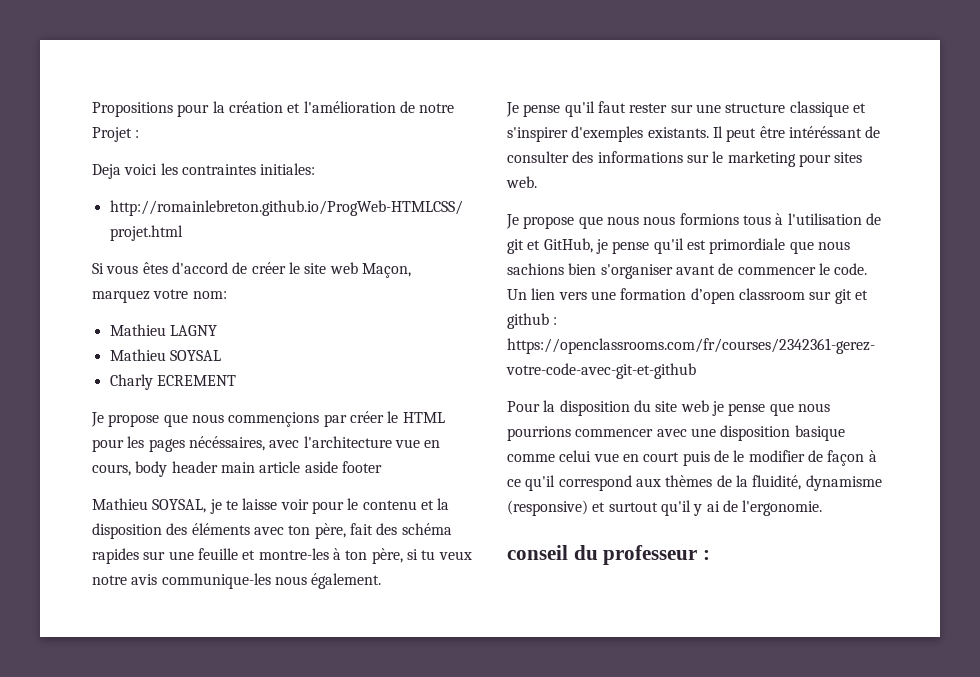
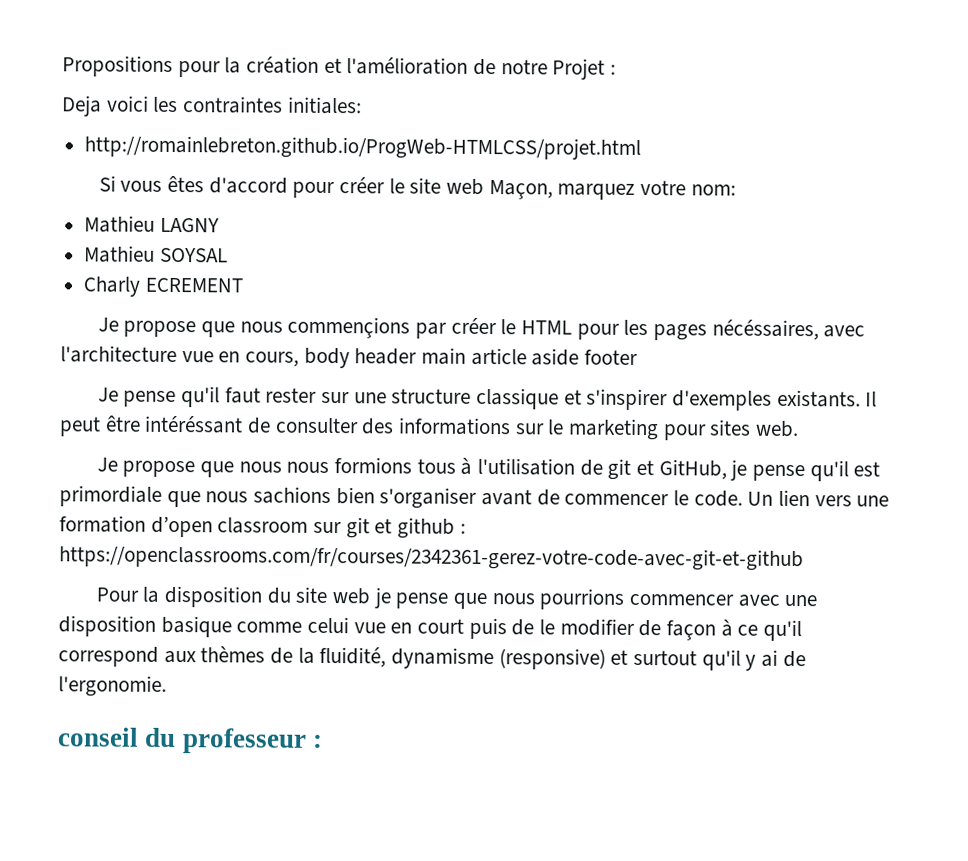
- Si vous êtes d'accord de créer le site web Maçon, marquez votre nom:
+ Si vous êtes d'accord pour créer le site web Maçon, marquez votre nom:
- Mathieu SOYSAL, je te laisse voir pour le contenu et la disposition des éléments avec ton père, fait des schéma rapides sur une feuille et montre-les à ton père, si tu veux notre avis communique-les nous également.

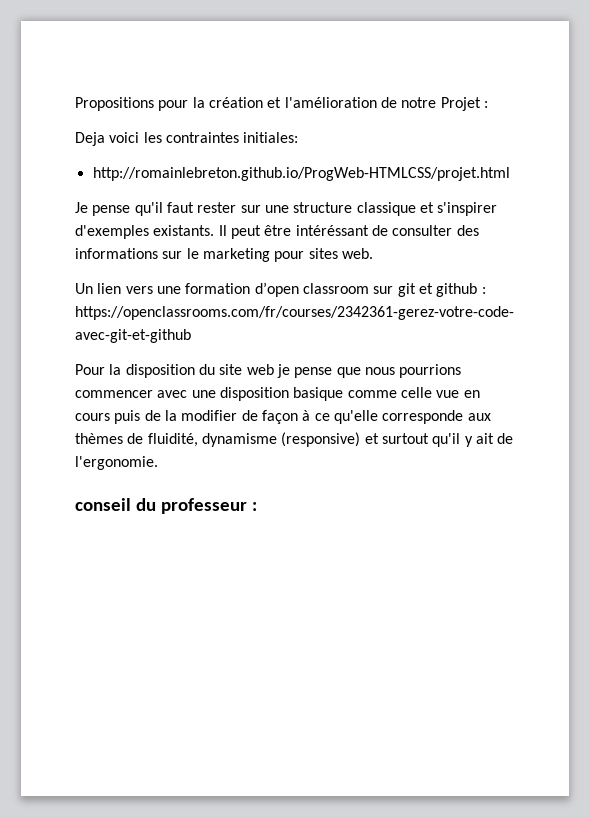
- Si vous êtes d'accord pour créer le site web Maçon, marquez votre nom:
- Mathieu LAGNY
- Mathieu SOYSAL
- Charly ECREMENT
- Je propose que nous commençions par créer le HTML pour les pages nécéssaires, avec l'architecture vue en cours, body header main article aside footer
- Je propose que nous nous formions tous à l'utilisation de git et GitHub, je pense qu'il est primordiale que nous sachions bien s'organiser avant de commencer le code.
- Pour la disposition du site web je pense que nous pourrions commencer avec une disposition basique comme celui vue en court puis de le modifier de façon à ce qu'il correspond aux thèmes de la fluidité, dynamisme (responsive) et surtout qu'il y ai de l'ergonomie.
+ Pour la disposition du site web je pense que nous pourrions commencer avec une disposition basique comme celle vue en cours puis de la modifier de façon à ce qu'elle corresponde aux thèmes de fluidité, dynamisme (responsive) et surtout qu'il y ait de l'ergonomie.

